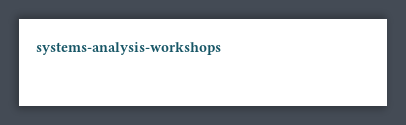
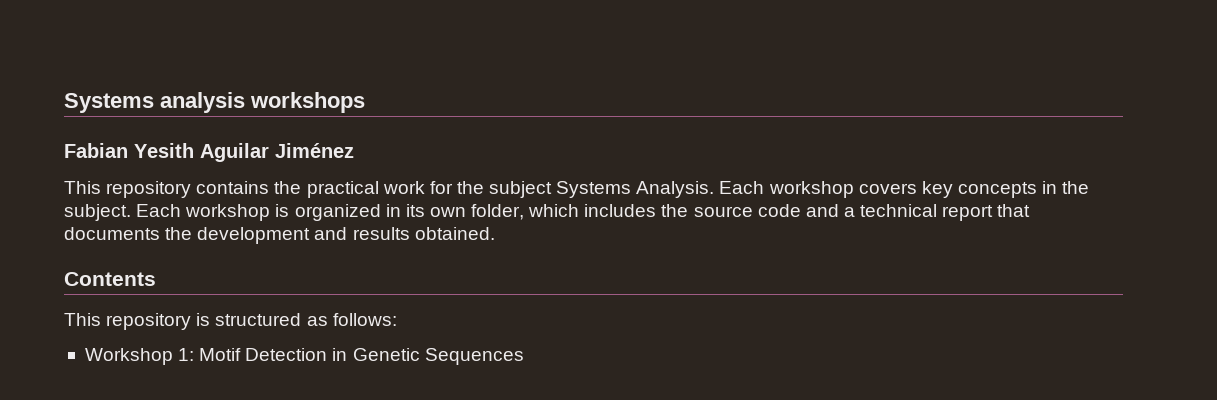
- systems-analysis-workshops
+ Systems analysis workshops
+ Fabian Yesith Aguilar Jiménez
+ This repository contains the practical work for the subject Systems Analysis. Each workshop covers key concepts in the subject. Each workshop is organized in its own folder, which includes the source code and a technical report that documents the development and results obtained.
+ Contents
+ This repository is structured as follows:
+ Workshop 1: Motif Detection in Genetic Sequences

